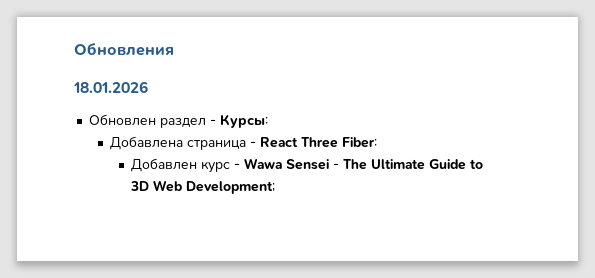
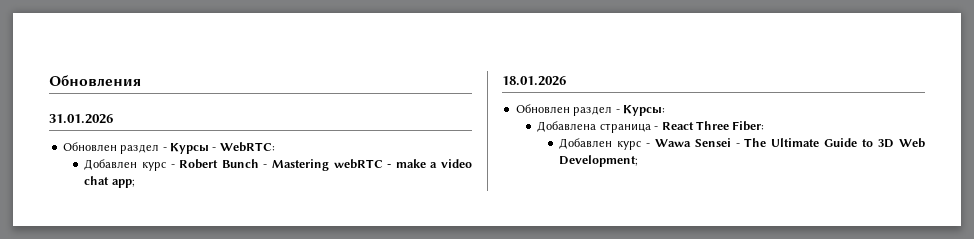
+ 31.01.2026
+ Обновлен раздел - Курсы - WebRTC:
+ Добавлен курс - Robert Bunch - Mastering webRTC - make a video chat app;

